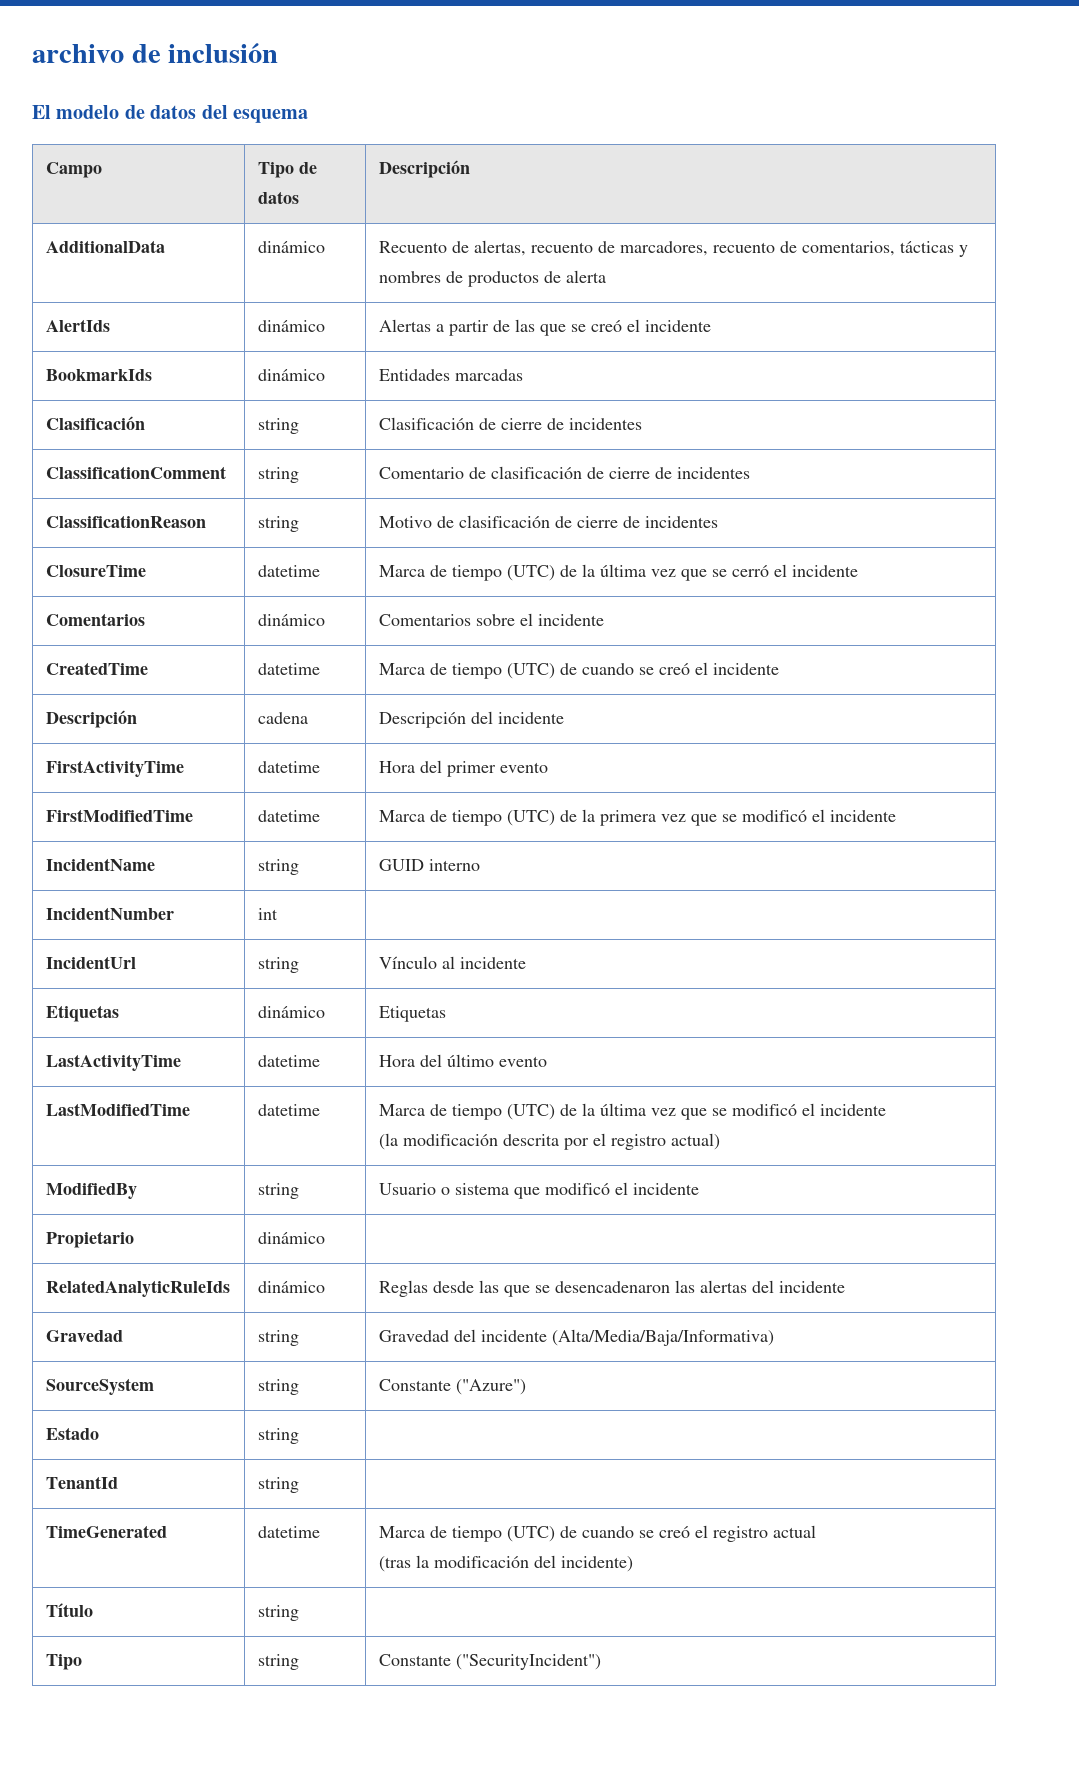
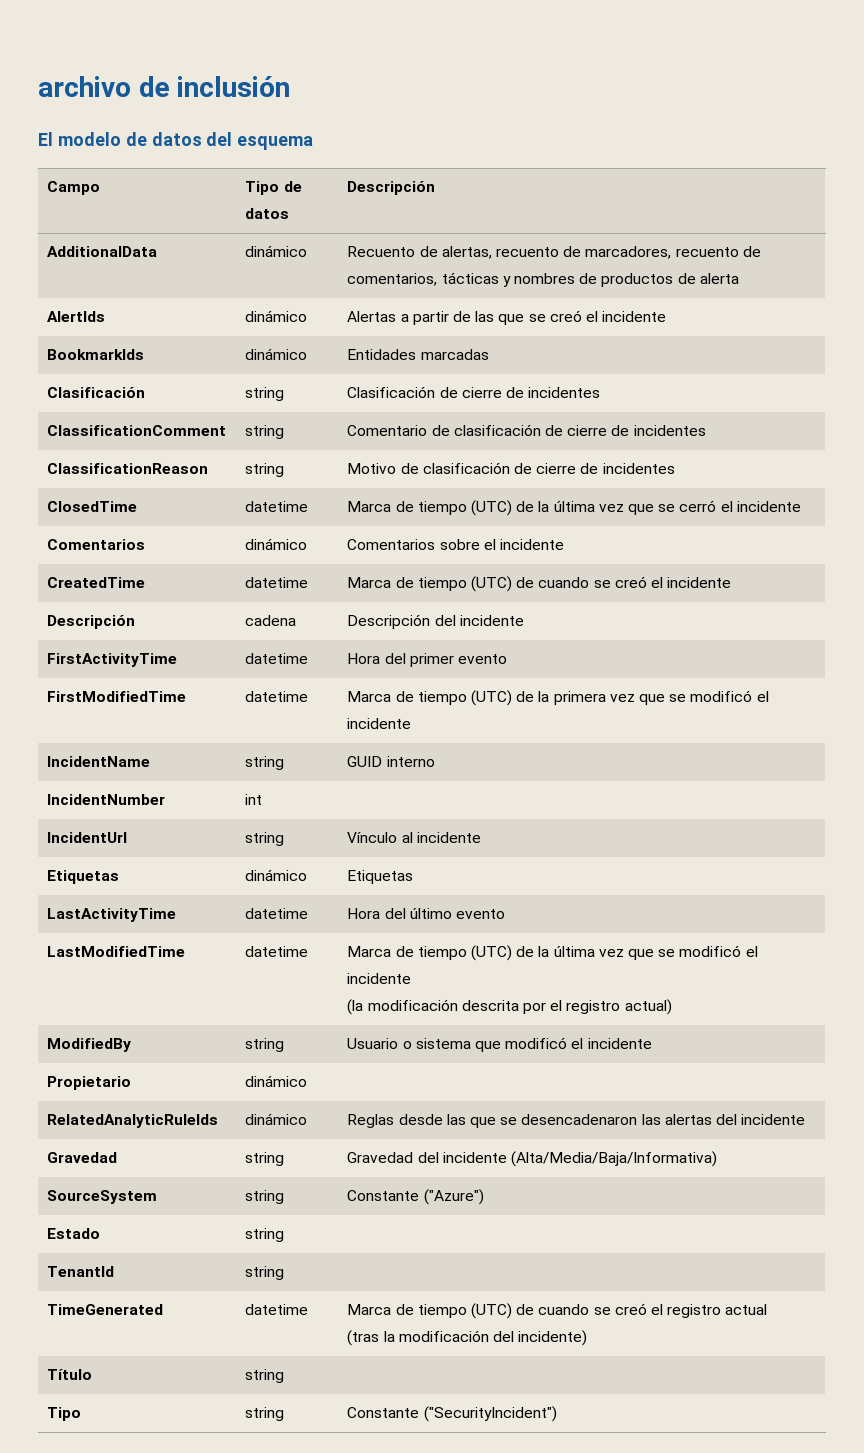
- ClosureTime | datetime | Marca de tiempo (UTC) de la última vez que se cerró el incidente
+ ClosedTime | datetime | Marca de tiempo (UTC) de la última vez que se cerró el incidente

